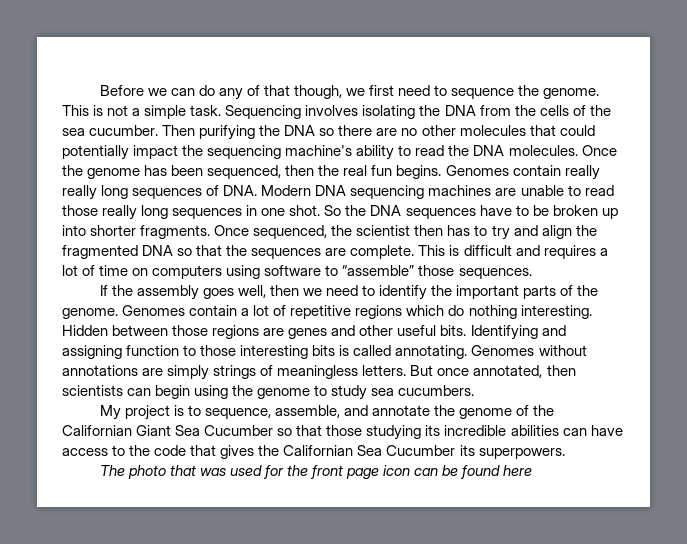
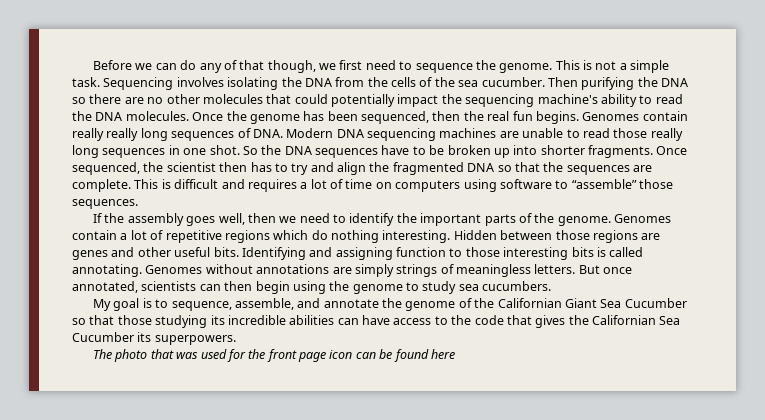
- But once annotated, then scientists can begin using the genome to study sea cucumbers.
+ But once annotated, scientists can then begin using the genome to study sea cucumbers.
- My project is to sequence, assemble, and annotate the genome of the Californian Giant Sea Cucumber so that those studying its incredible abilities can have access to the code that gives the Californian Sea Cucumber its superpowers.
+ My goal is to sequence, assemble, and annotate the genome of the Californian Giant Sea Cucumber so that those studying its incredible abilities can have access to the code that gives the Californian Sea Cucumber its superpowers.

